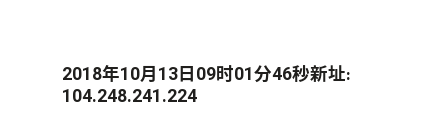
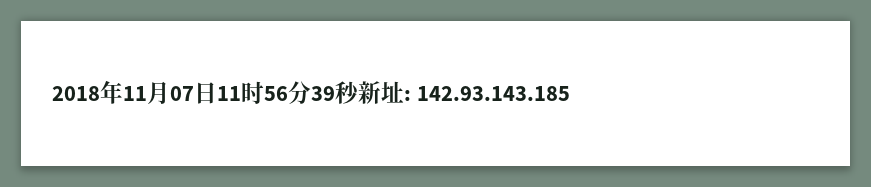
- 2018年10月13日09时01分46秒新址: 104.248.241.224
+ 2018年11月07日11时56分39秒新址: 142.93.143.185

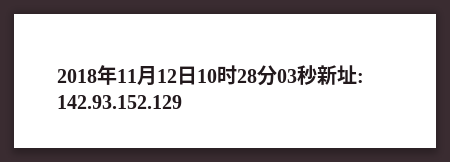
- 2018年11月07日11时56分39秒新址: 142.93.143.185
+ 2018年11月12日10时28分03秒新址: 142.93.152.129

